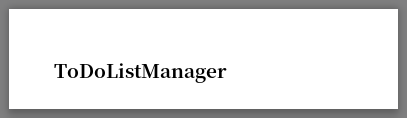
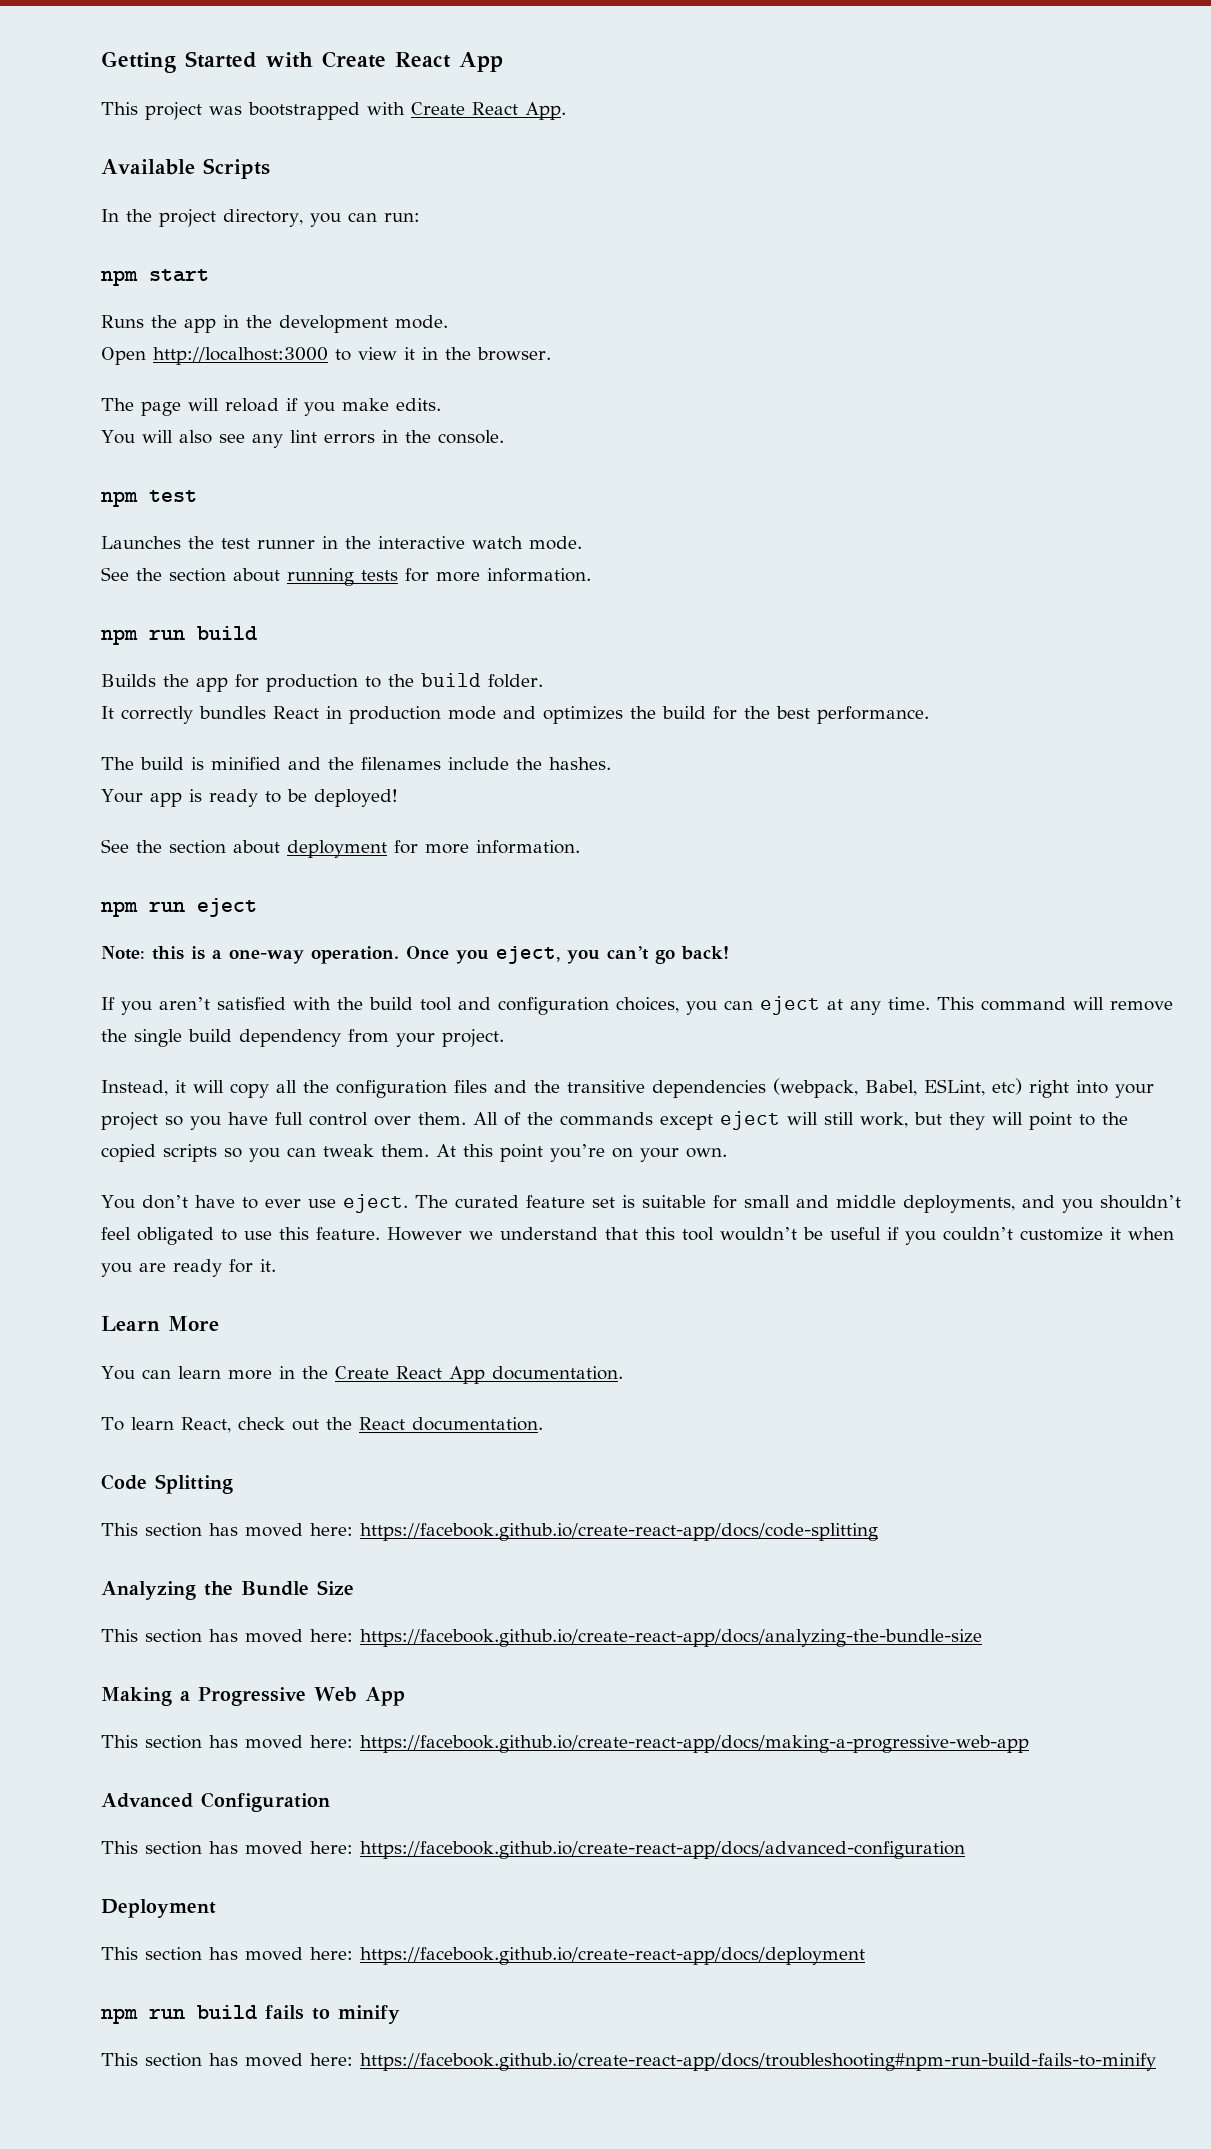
- ToDoListManager
+ Getting Started with Create React App
+ This project was bootstrapped with Create React App.
+ Available Scripts
+ In the project directory, you can run:
+ npm start
+ Runs the app in the development mode.
+ Open http://localhost:3000 to view it in the browser.
+ The page will reload if you make edits.
+ You will also see any lint errors in the console.
+ npm test
+ Launches the test runner in the interactive watch mode.
+ See the section about running tests for more information.
+ npm run build
+ Builds the app for production to the build folder.
+ It correctly bundles React in production mode and optimizes the build for the best performance.
+ The build is minified and the filenames include the hashes.
+ Your app is ready to be deployed!
+ See the section about deployment for more information.
+ npm run eject
+ Note: this is a one-way operation. Once you eject, you can’t go back!
+ If you aren’t satisfied with the build tool and configuration choices, you can eject at any time. This command will remove the single build dependency from your project.
+ Instead, it will copy all the configuration files and the transitive dependencies (webpack, Babel, ESLint, etc) right into your project so you have full control over them. All of the commands except eject will still work, but they will point to the copied scripts so you can tweak them. At this point you’re on your own.
+ You don’t have to ever use eject. The curated feature set is suitable for small and middle deployments, and you shouldn’t feel obligated to use this feature. However we understand that this tool wouldn’t be useful if you couldn’t customize it when you are ready for it.
+ Learn More
+ You can learn more in the Create React App documentation.
+ To learn React, check out the React documentation.
+ Code Splitting
+ This section has moved here: https://facebook.github.io/create-react-app/docs/code-splitting
+ Analyzing the Bundle Size
+ This section has moved here: https://facebook.github.io/create-react-app/docs/analyzing-the-bundle-size
+ Making a Progressive Web App
+ This section has moved here: https://facebook.github.io/create-react-app/docs/making-a-progressive-web-app
+ Advanced Configuration
+ This section has moved here: https://facebook.github.io/create-react-app/docs/advanced-configuration
+ Deployment
+ This section has moved here: https://facebook.github.io/create-react-app/docs/deployment
+ npm run build fails to minify
+ This section has moved here: https://facebook.github.io/create-react-app/docs/troubleshooting#npm-run-build-fails-to-minify

